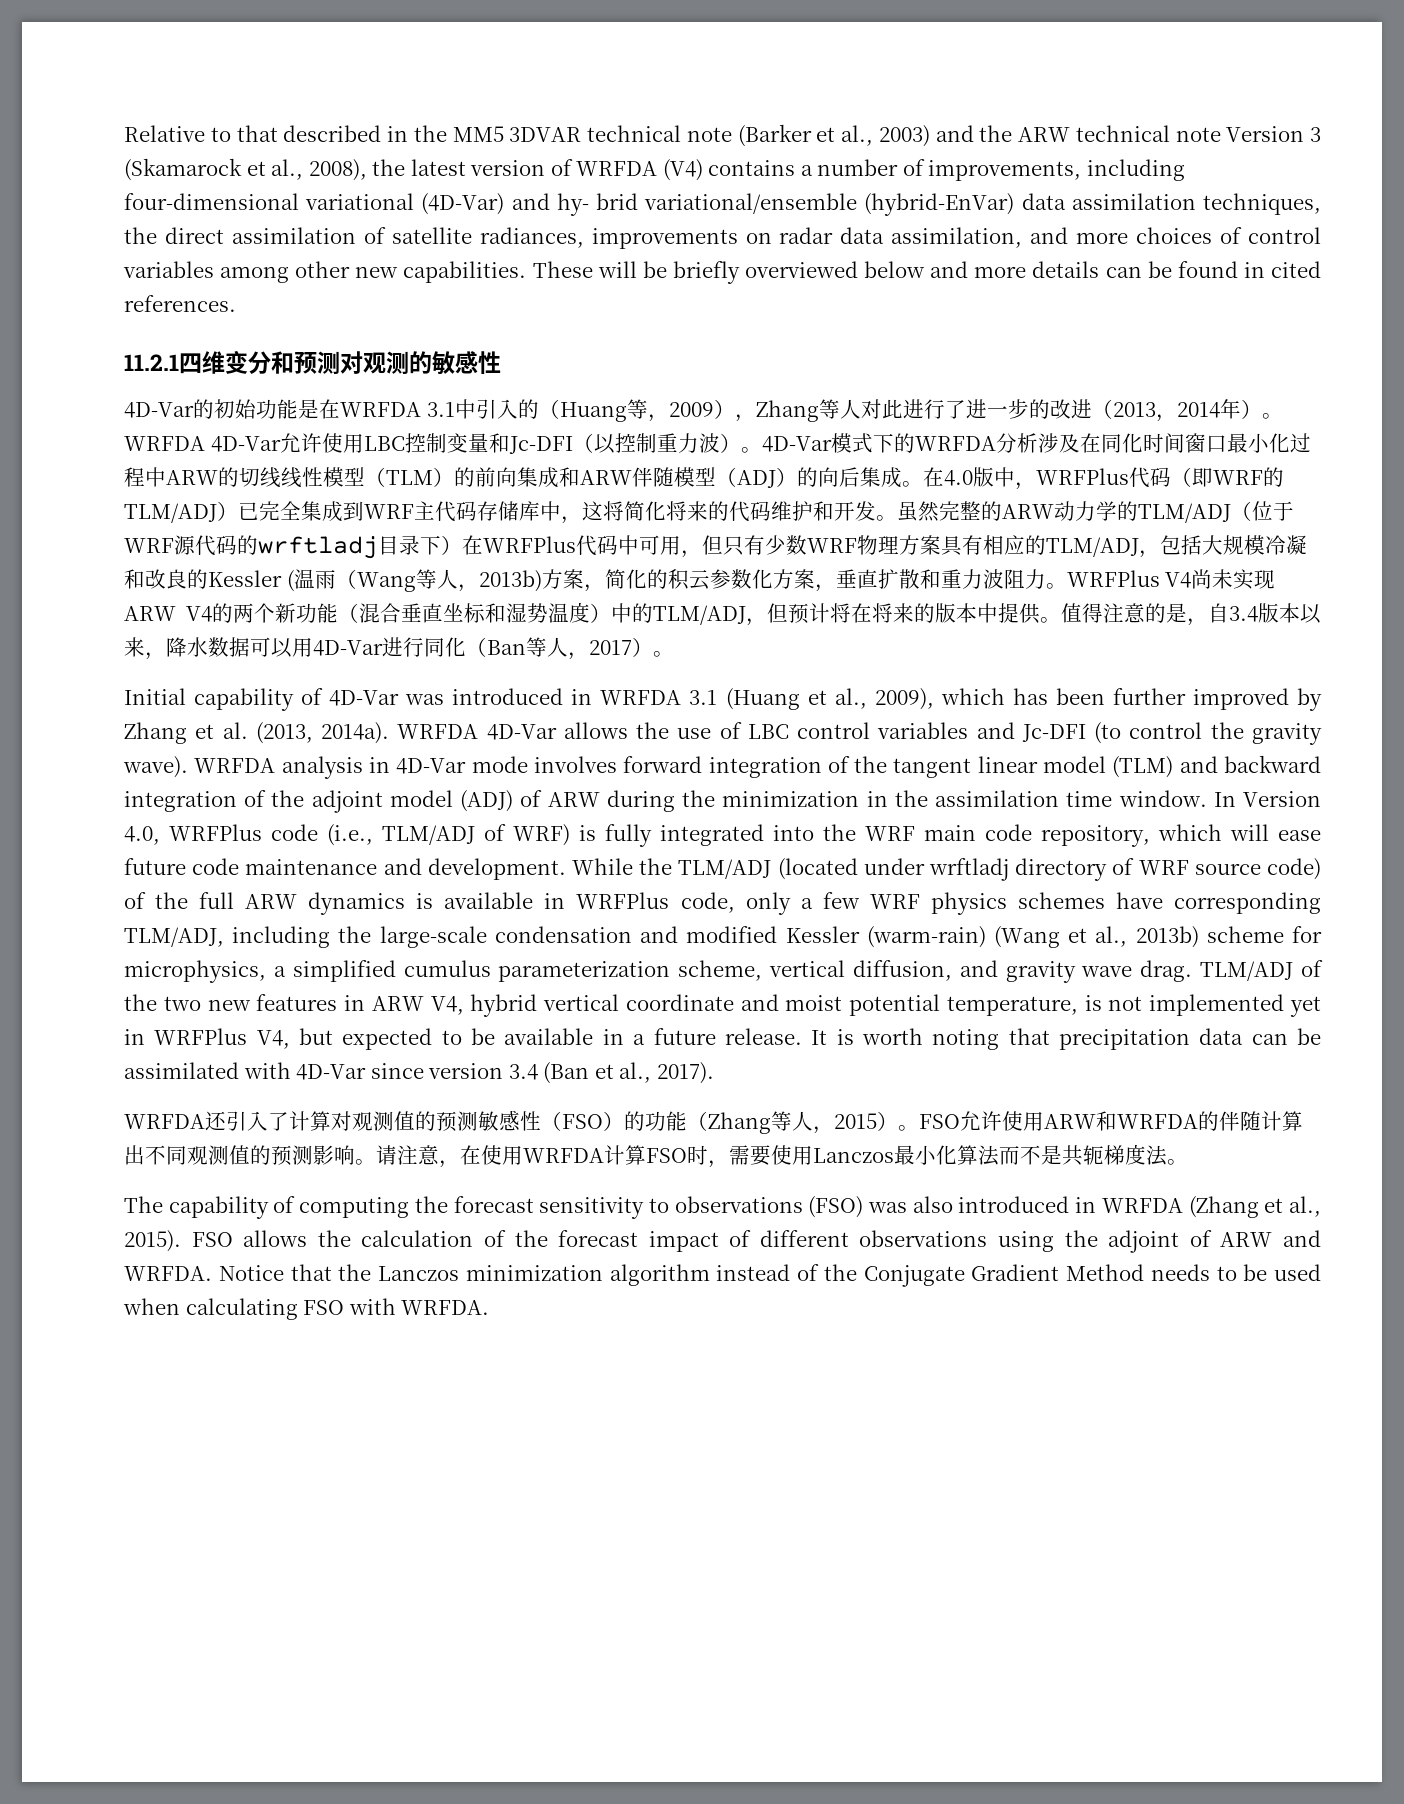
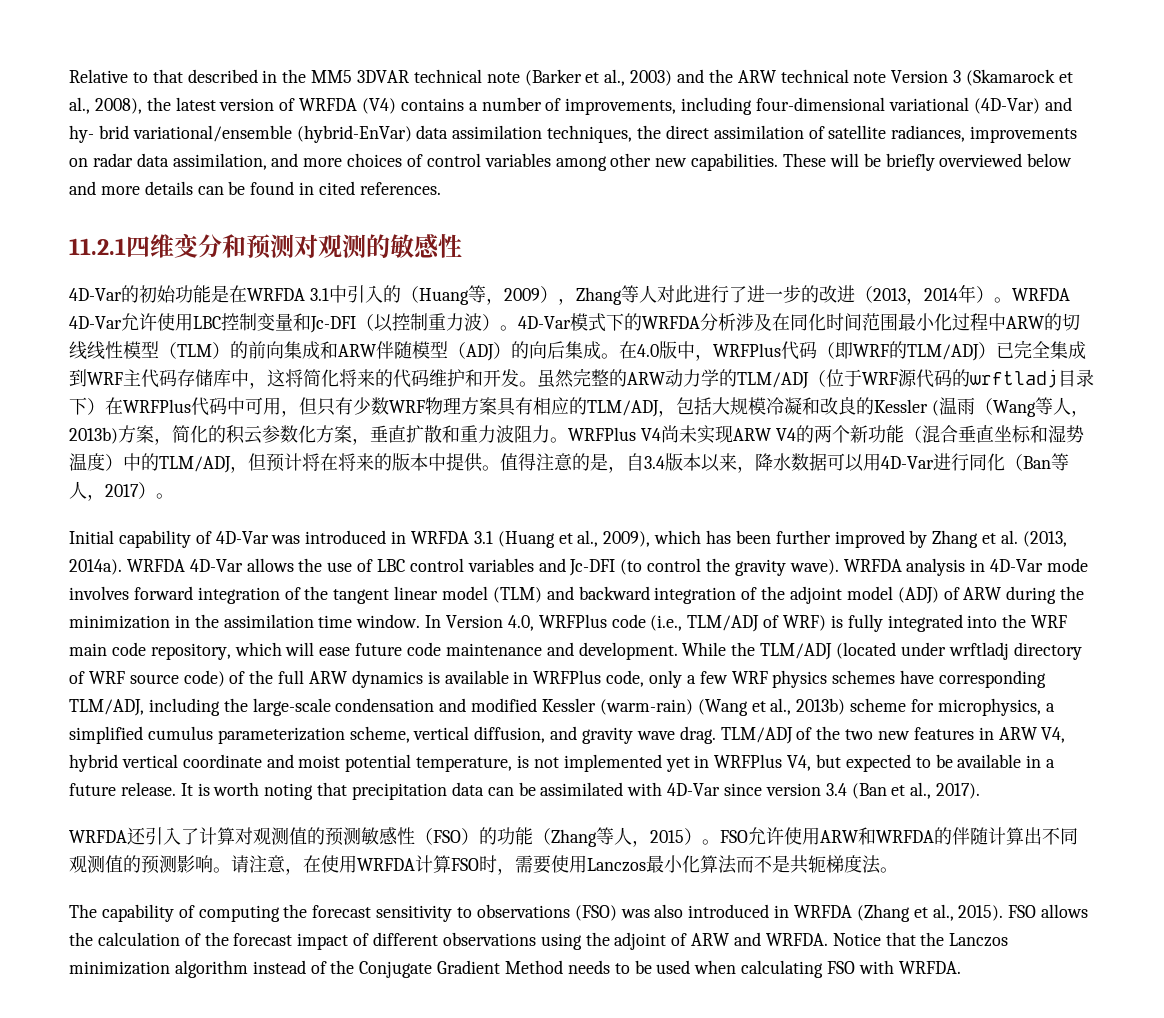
- 4D-Var模式下的WRFDA分析涉及在同化时间窗口最小化过程中ARW的切线线性模型（TLM）的前向集成和ARW伴随模型（ADJ）的向后集成。
+ 4D-Var模式下的WRFDA分析涉及在同化时间范围最小化过程中ARW的切线线性模型（TLM）的前向集成和ARW伴随模型（ADJ）的向后集成。

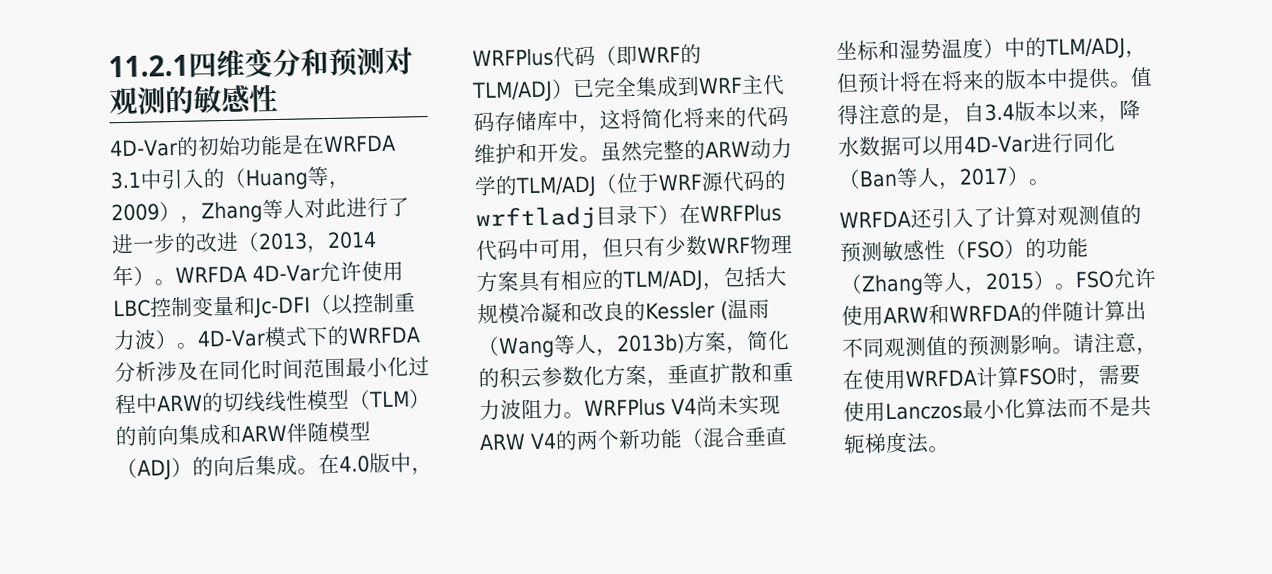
- Relative to that described in the MM5 3DVAR technical note (Barker et al., 2003) and the ARW technical note Version 3 (Skamarock et al., 2008), the latest version of WRFDA (V4) contains a number of improvements, including four-dimensional variational (4D-Var) and hy- brid variational/ensemble (hybrid-EnVar) data assimilation techniques, the direct assimilation of satellite radiances, improvements on radar data assimilation, and more choices of control variables among other new capabilities. These will be briefly overviewed below and more details can be found in cited references.
- Initial capability of 4D-Var was introduced in WRFDA 3.1 (Huang et al., 2009), which has been further improved by Zhang et al. (2013, 2014a). WRFDA 4D-Var allows the use of LBC control variables and Jc-DFI (to control the gravity wave). WRFDA analysis in 4D-Var mode involves forward integration of the tangent linear model (TLM) and backward integration of the adjoint model (ADJ) of ARW during the minimization in the assimilation time window. In Version 4.0, WRFPlus code (i.e., TLM/ADJ of WRF) is fully integrated into the WRF main code repository, which will ease future code maintenance and development. While the TLM/ADJ (located under wrftladj directory of WRF source code) of the full ARW dynamics is available in WRFPlus code, only a few WRF physics schemes have corresponding TLM/ADJ, including the large-scale condensation and modified Kessler (warm-rain) (Wang et al., 2013b) scheme for microphysics, a simplified cumulus parameterization scheme, vertical diffusion, and gravity wave drag. TLM/ADJ of the two new features in ARW V4, hybrid vertical coordinate and moist potential temperature, is not implemented yet in WRFPlus V4, but expected to be available in a future release. It is worth noting that precipitation data can be assimilated with 4D-Var since version 3.4 (Ban et al., 2017).
- The capability of computing the forecast sensitivity to observations (FSO) was also introduced in WRFDA (Zhang et al., 2015). FSO allows the calculation of the forecast impact of different observations using the adjoint of ARW and WRFDA. Notice that the Lanczos minimization algorithm instead of the Conjugate Gradient Method needs to be used when calculating FSO with WRFDA.

